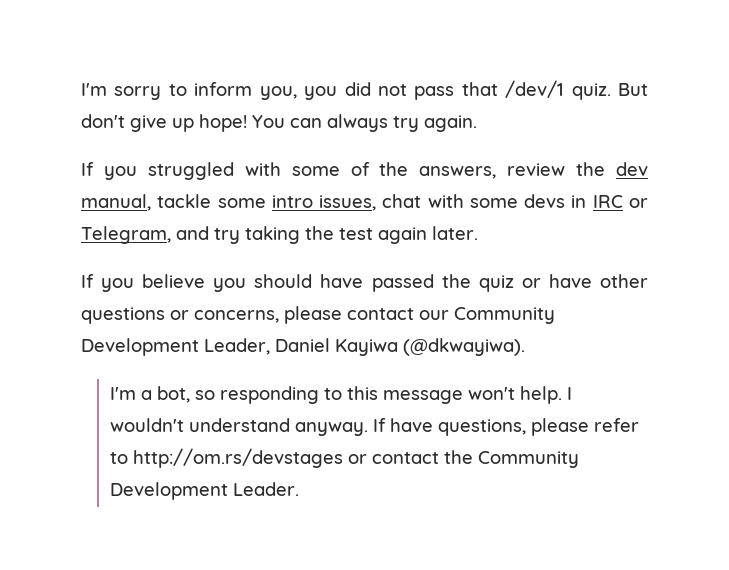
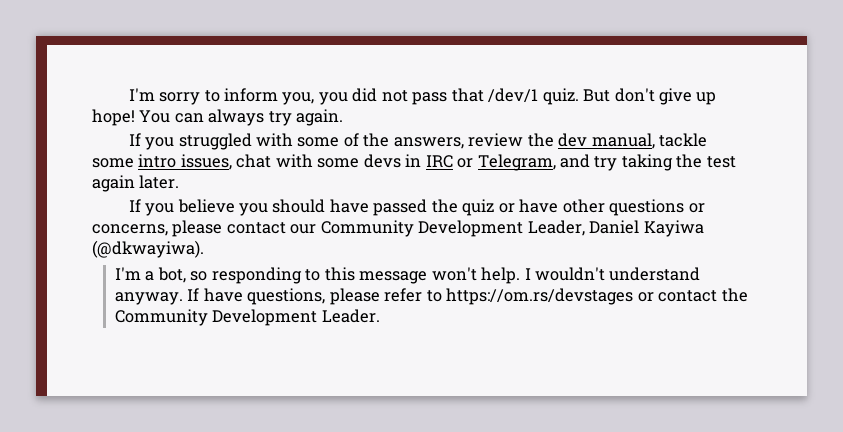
- If have questions, please refer to http://om.rs/devstages or contact the Community Development Leader.
+ If have questions, please refer to https://om.rs/devstages or contact the Community Development Leader.

